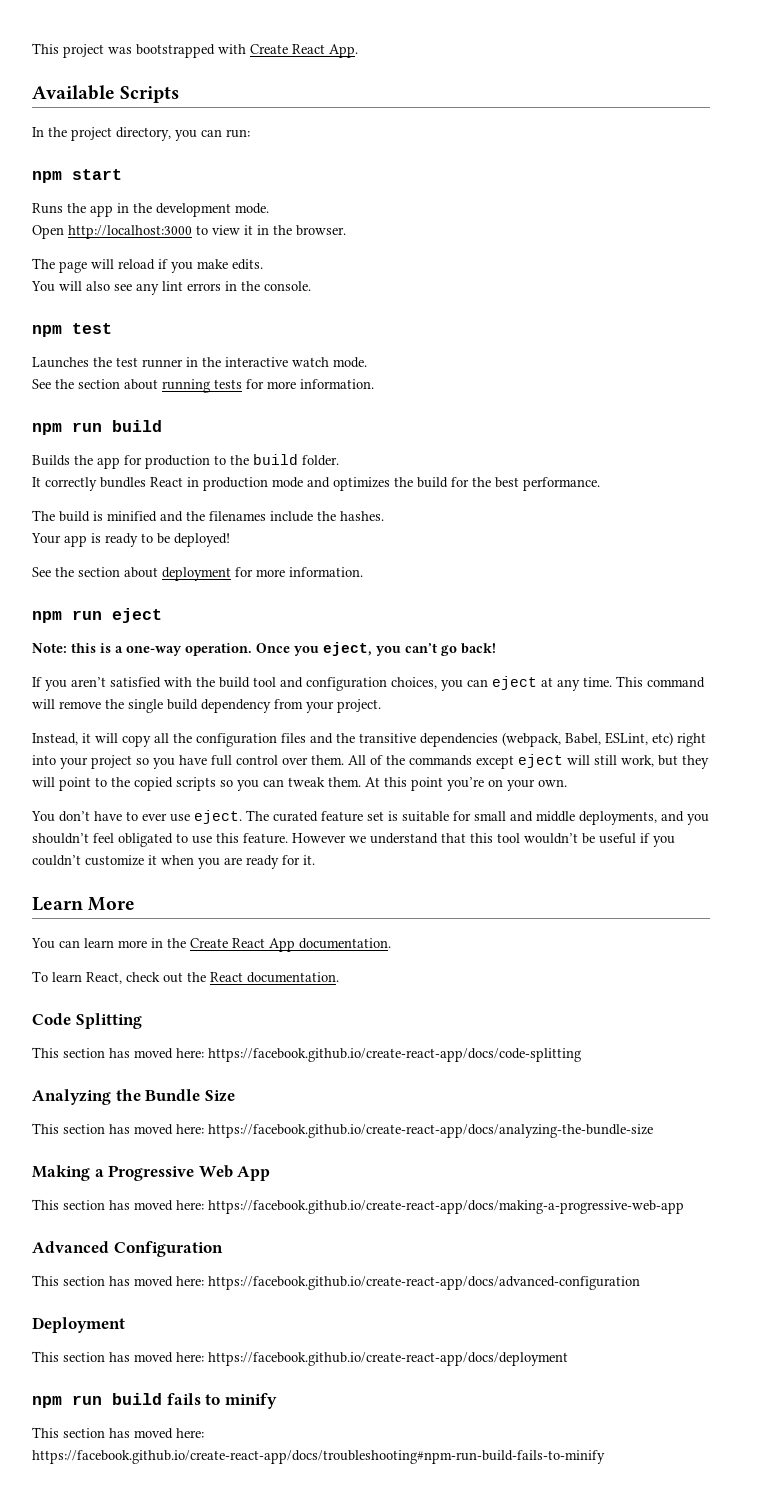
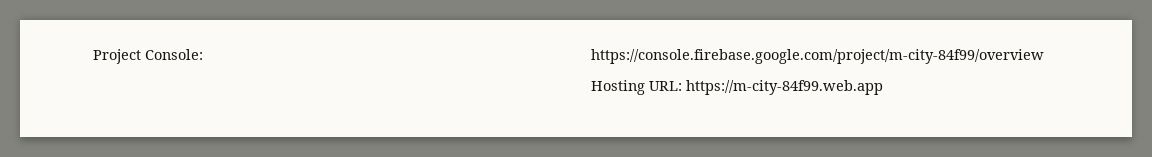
- This project was bootstrapped with Create React App.
- Available Scripts
- In the project directory, you can run:
- npm start
- Runs the app in the development mode.
- Open http://localhost:3000 to view it in the browser.
- The page will reload if you make edits.
- You will also see any lint errors in the console.
- npm test
- Launches the test runner in the interactive watch mode.
- See the section about running tests for more information.
- npm run build
- Builds the app for production to the build folder.
- It correctly bundles React in production mode and optimizes the build for the best performance.
- The build is minified and the filenames include the hashes.
- Your app is ready to be deployed!
- See the section about deployment for more information.
- npm run eject
- Note: this is a one-way operation. Once you eject, you can’t go back!
- If you aren’t satisfied with the build tool and configuration choices, you can eject at any time. This command will remove the single build dependency from your project.
- Instead, it will copy all the configuration files and the transitive dependencies (webpack, Babel, ESLint, etc) right into your project so you have full control over them. All of the commands except eject will still work, but they will point to the copied scripts so you can tweak them. At this point you’re on your own.
- You don’t have to ever use eject. The curated feature set is suitable for small and middle deployments, and you shouldn’t feel obligated to use this feature. However we understand that this tool wouldn’t be useful if you couldn’t customize it when you are ready for it.
- Learn More
- You can learn more in the Create React App documentation.
- To learn React, check out the React documentation.
- Code Splitting
- This section has moved here: https://facebook.github.io/create-react-app/docs/code-splitting
- Analyzing the Bundle Size
- This section has moved here: https://facebook.github.io/create-react-app/docs/analyzing-the-bundle-size
- Making a Progressive Web App
- This section has moved here: https://facebook.github.io/create-react-app/docs/making-a-progressive-web-app
- Advanced Configuration
- This section has moved here: https://facebook.github.io/create-react-app/docs/advanced-configuration
- Deployment
- This section has moved here: https://facebook.github.io/create-react-app/docs/deployment
- npm run build fails to minify
- This section has moved here: https://facebook.github.io/create-react-app/docs/troubleshooting#npm-run-build-fails-to-minify
+ Project Console: https://console.firebase.google.com/project/m-city-84f99/overview
+ Hosting URL: https://m-city-84f99.web.app

